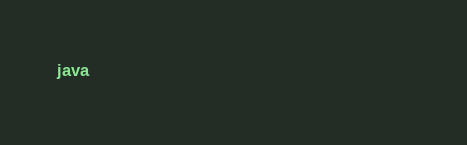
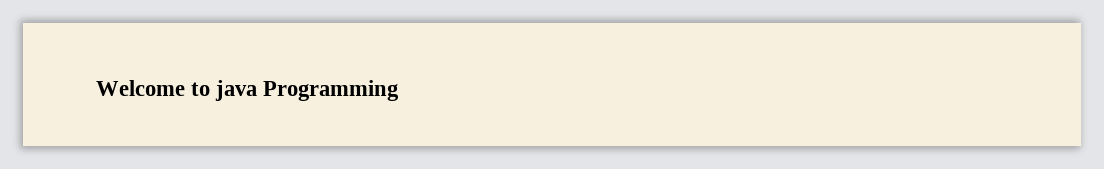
- java
+ Welcome to java Programming

